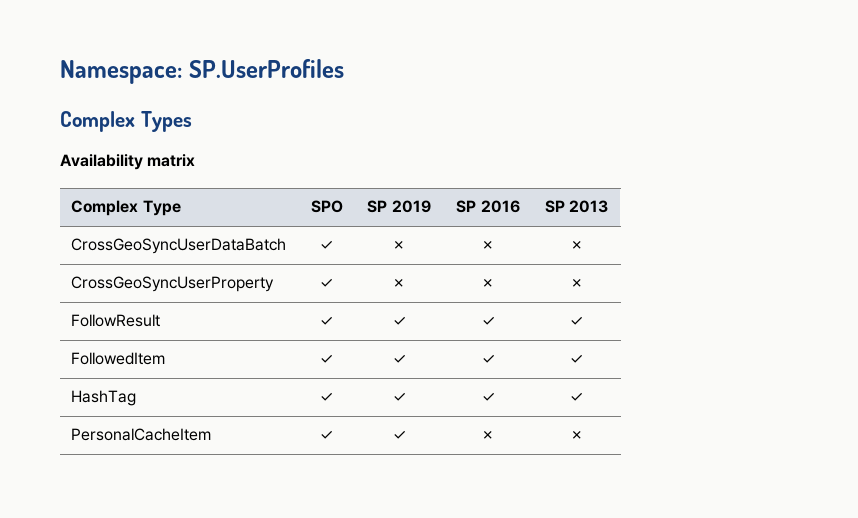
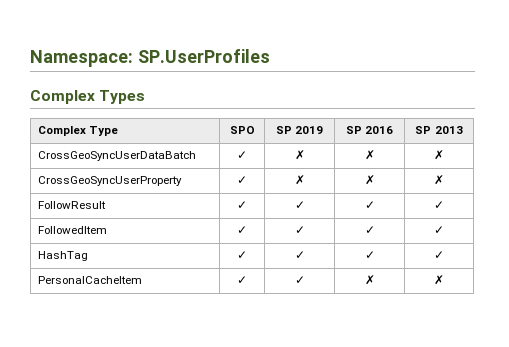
- Availability matrix

